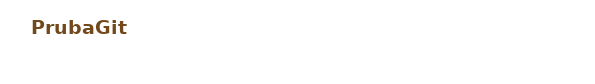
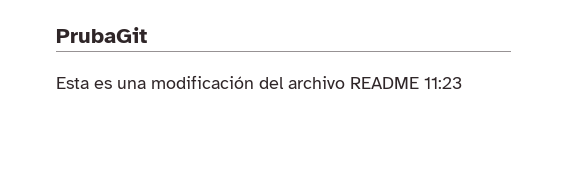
+ Esta es una modificación del archivo README 11:23

